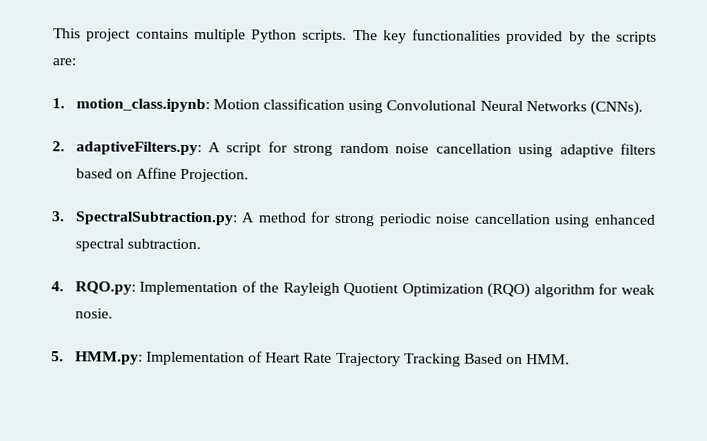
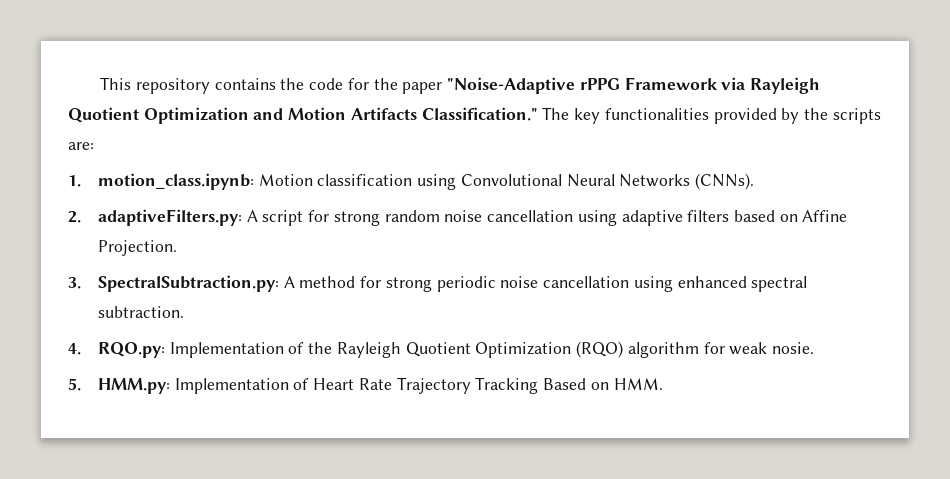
- This project contains multiple Python scripts.
+ This repository contains the code for the paper "Noise-Adaptive rPPG Framework via Rayleigh Quotient Optimization and Motion Artifacts Classification."

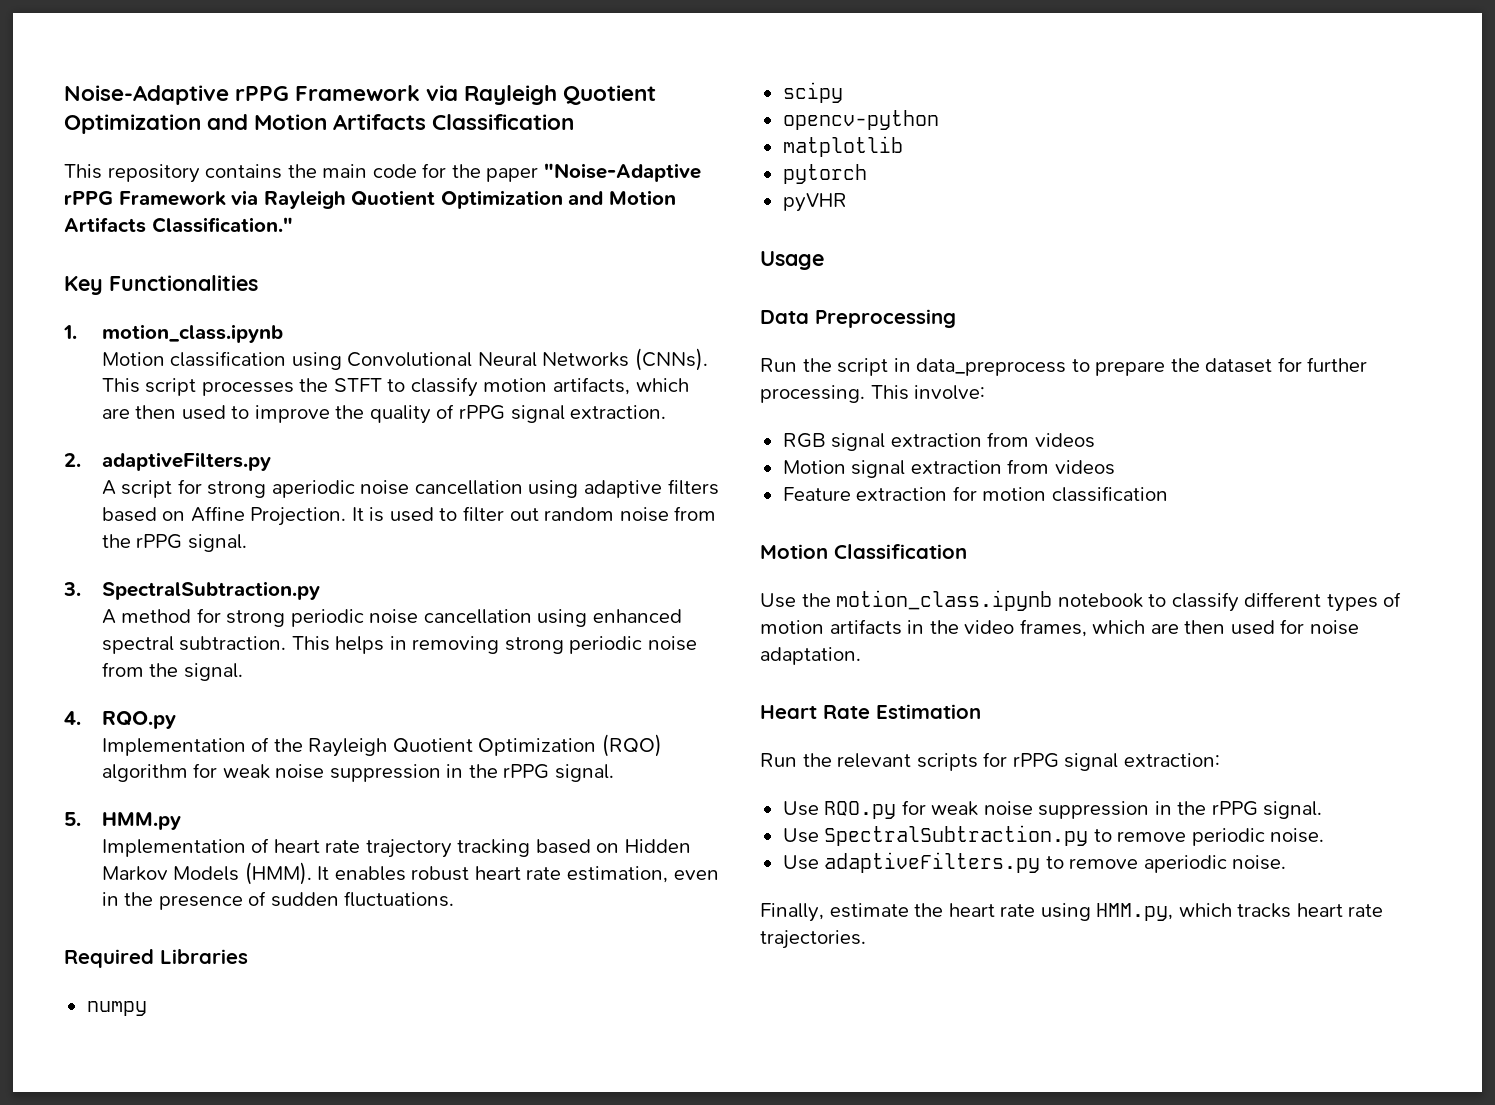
+ Noise-Adaptive rPPG Framework via Rayleigh Quotient Optimization and Motion Artifacts Classification
- This repository contains the code for the paper "Noise-Adaptive rPPG Framework via Rayleigh Quotient Optimization and Motion Artifacts Classification." The key functionalities provided by the scripts are:
+ This repository contains the main code for the paper "Noise-Adaptive rPPG Framework via Rayleigh Quotient Optimization and Motion Artifacts Classification."
+ Key Functionalities
- 1. motion_class.ipynb: Motion classification using Convolutional Neural Networks (CNNs).
+ 1. motion_class.ipynb
+ Motion classification using Convolutional Neural Networks (CNNs). This script processes the STFT to classify motion artifacts, which are then used to improve the quality of rPPG signal extraction.
- 2. adaptiveFilters.py: A script for strong random noise cancellation using adaptive filters based on Affine Projection.
+ 2. adaptiveFilters.py
+ A script for strong aperiodic noise cancellation using adaptive filters based on Affine Projection. It is used to filter out random noise from the rPPG signal.
- 3. SpectralSubtraction.py: A method for strong periodic noise cancellation using enhanced spectral subtraction.
+ 3. SpectralSubtraction.py
+ A method for strong periodic noise cancellation using enhanced spectral subtraction. This helps in removing strong periodic noise from the signal.
- 4. RQO.py: Implementation of the Rayleigh Quotient Optimization (RQO) algorithm for weak nosie.
+ 4. RQO.py
+ Implementation of the Rayleigh Quotient Optimization (RQO) algorithm for weak noise suppression in the rPPG signal.
- 5. HMM.py: Implementation of Heart Rate Trajectory Tracking Based on HMM.
+ 5. HMM.py
+ Implementation of heart rate trajectory tracking based on Hidden Markov Models (HMM). It enables robust heart rate estimation, even in the presence of sudden fluctuations.
+ Required Libraries
+ numpy
+ scipy
+ opencv-python
+ matplotlib
+ pytorch
+ pyVHR
+ Usage
+ Data Preprocessing
+ Run the script in data_preprocess to prepare the dataset for further processing. This involve:
+ RGB signal extraction from videos
+ Motion signal extraction from videos
+ Feature extraction for motion classification
+ Motion Classification
+ Use the motion_class.ipynb notebook to classify different types of motion artifacts in the video frames, which are then used for noise adaptation.
+ Heart Rate Estimation
+ Run the relevant scripts for rPPG signal extraction:
+ Use RQO.py for weak noise suppression in the rPPG signal.
+ Use SpectralSubtraction.py to remove periodic noise.
+ Use adaptiveFilters.py to remove aperiodic noise.
+ Finally, estimate the heart rate using HMM.py, which tracks heart rate trajectories.

